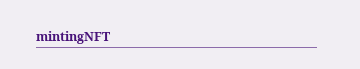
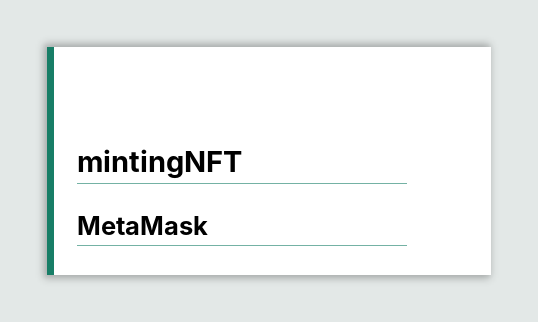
+ MetaMask

